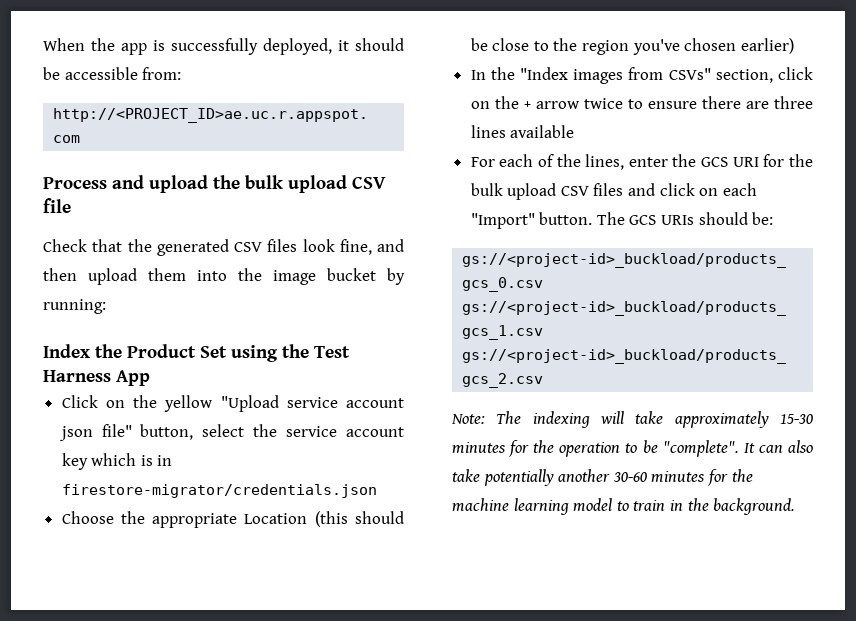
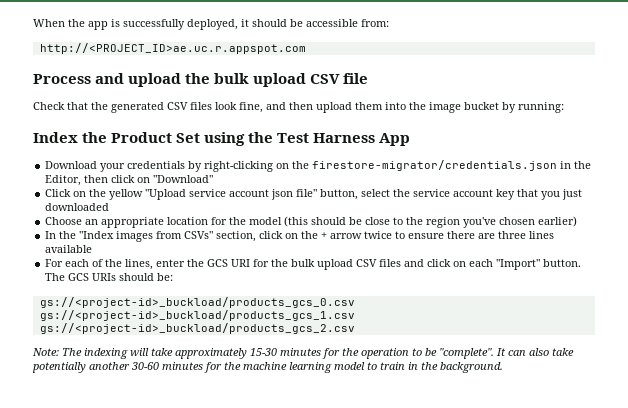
+ Download your credentials by right-clicking on the firestore-migrator/credentials.json in the Editor, then click on "Download"
- Click on the yellow "Upload service account json file" button, select the service account key which is in firestore-migrator/credentials.json
- Choose the appropriate Location (this should be close to the region you've chosen earlier)
+ Click on the yellow "Upload service account json file" button, select the service account key that you just downloaded
+ Choose an appropriate location for the model (this should be close to the region you've chosen earlier)

